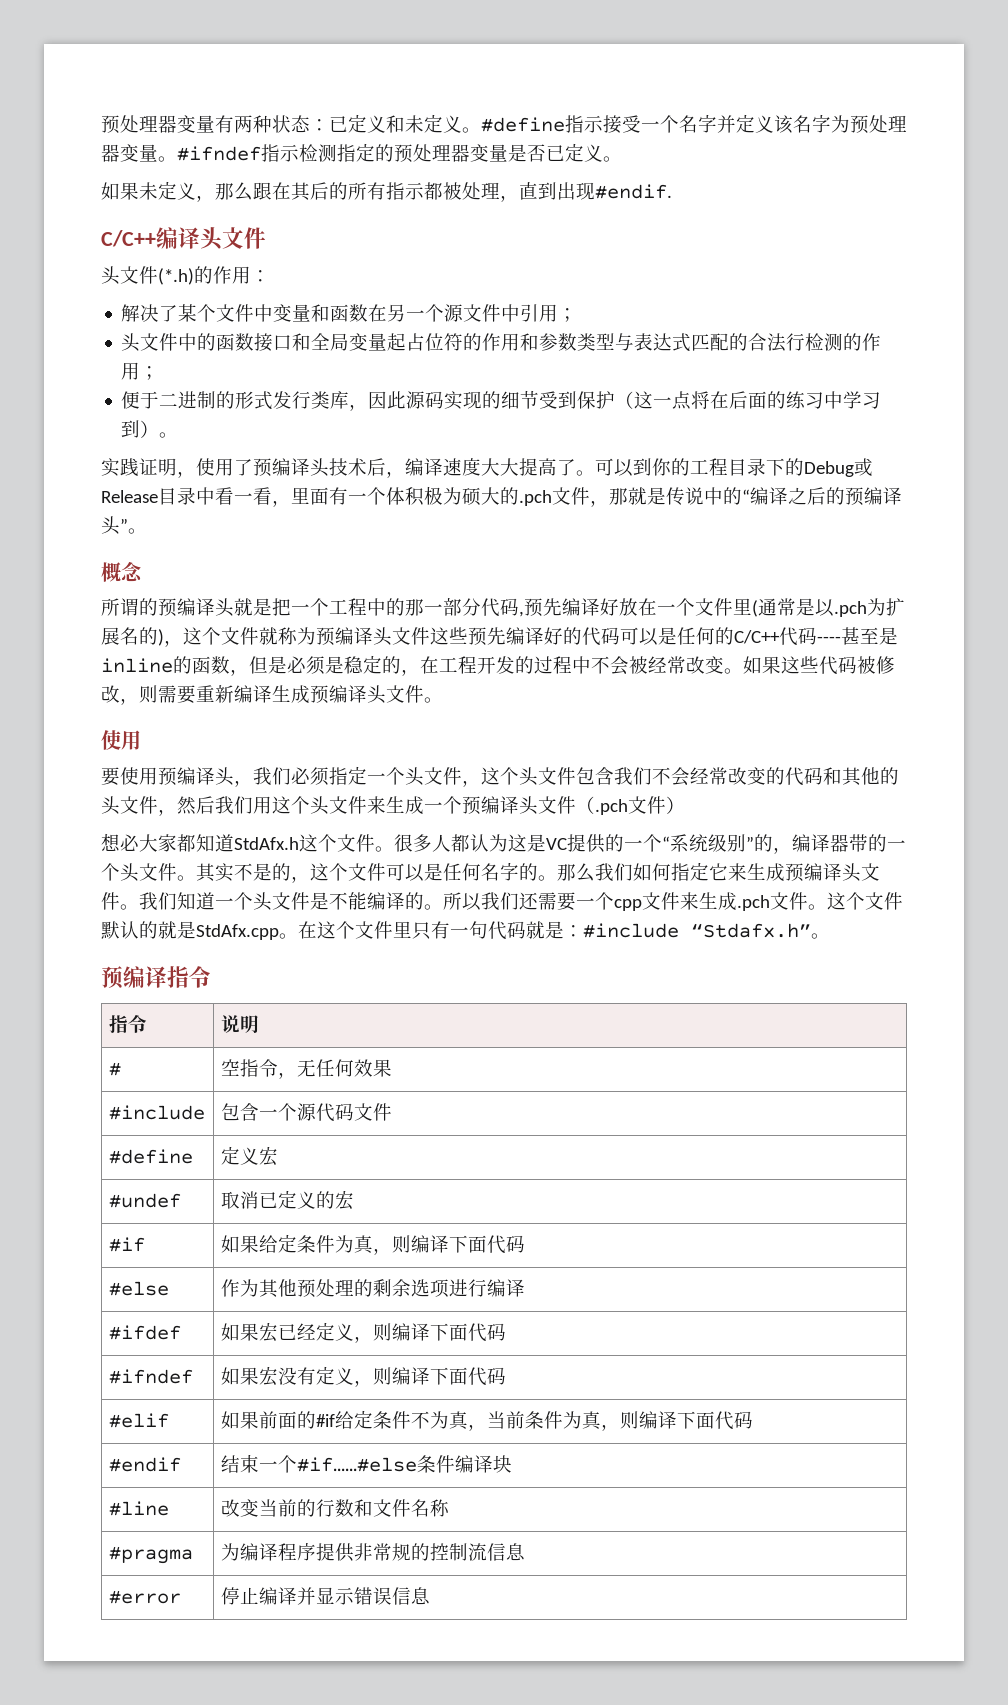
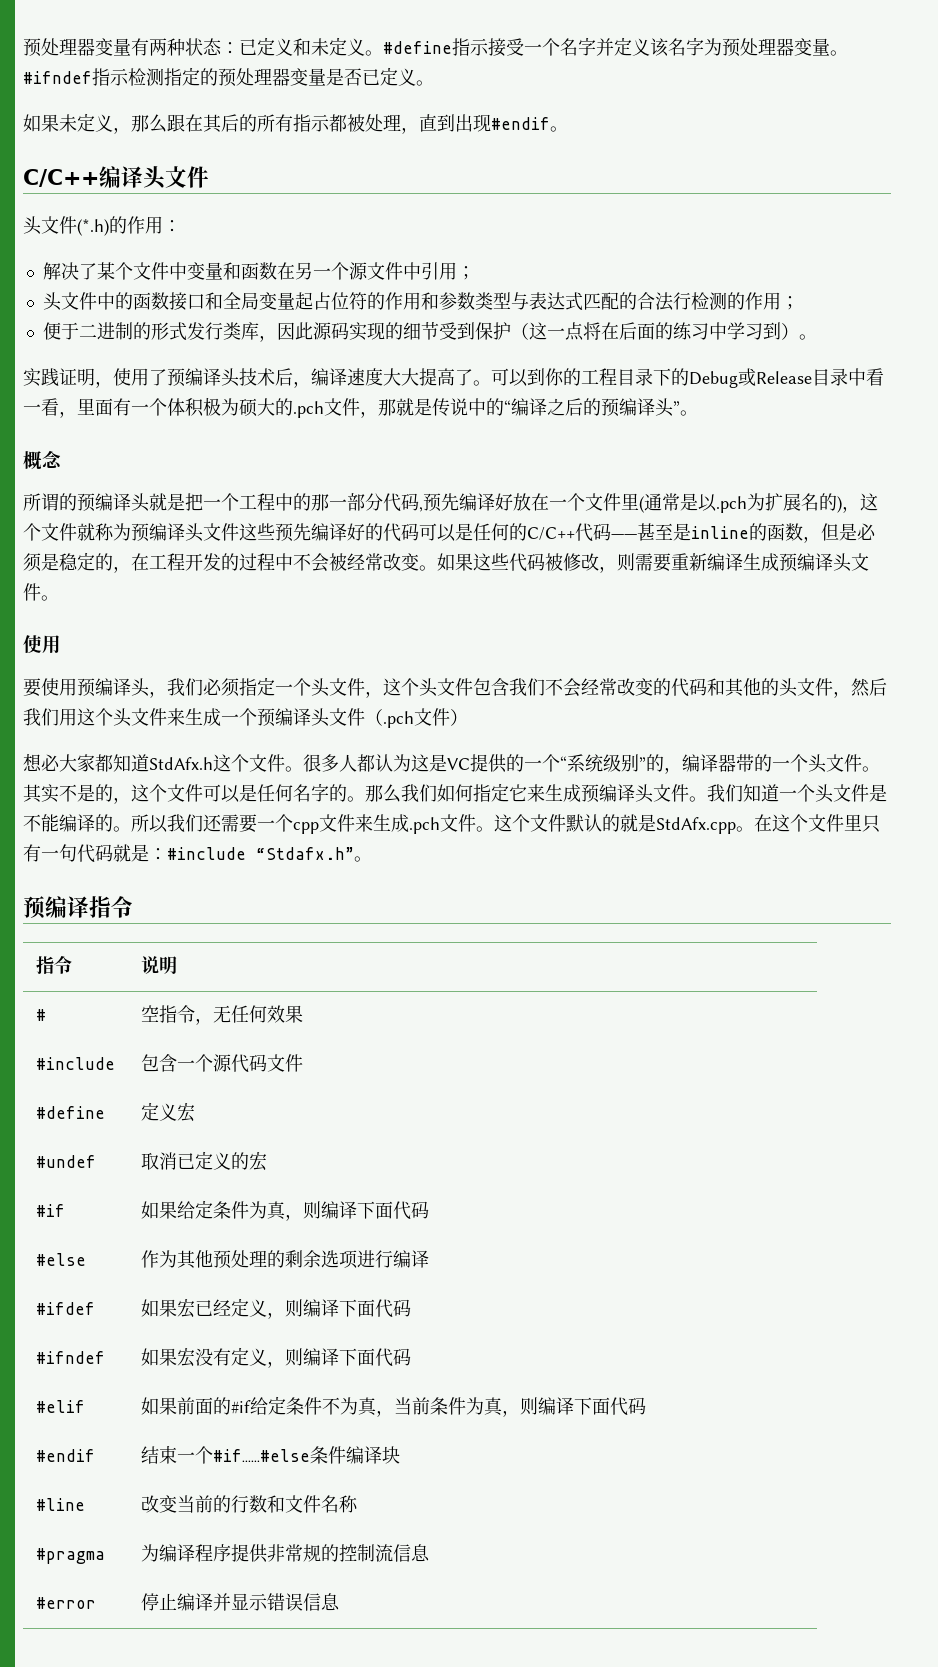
- 如果未定义，那么跟在其后的所有指示都被处理，直到出现#endif.
+ 如果未定义，那么跟在其后的所有指示都被处理，直到出现#endif。
- 所谓的预编译头就是把一个工程中的那一部分代码,预先编译好放在一个文件里(通常是以.pch为扩展名的)，这个文件就称为预编译头文件这些预先编译好的代码可以是任何的C/C++代码----甚至是inline的函数，但是必须是稳定的，在工程开发的过程中不会被经常改变。
+ 所谓的预编译头就是把一个工程中的那一部分代码,预先编译好放在一个文件里(通常是以.pch为扩展名的)，这个文件就称为预编译头文件这些预先编译好的代码可以是任何的C/C++代码——甚至是inline的函数，但是必须是稳定的，在工程开发的过程中不会被经常改变。

